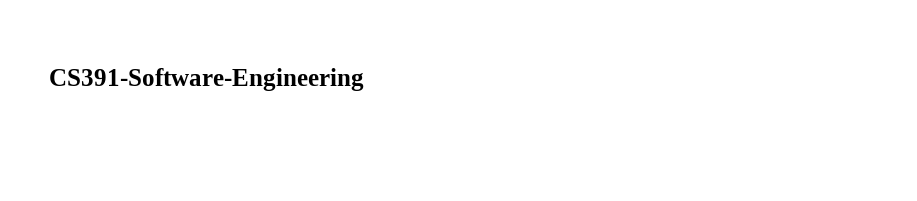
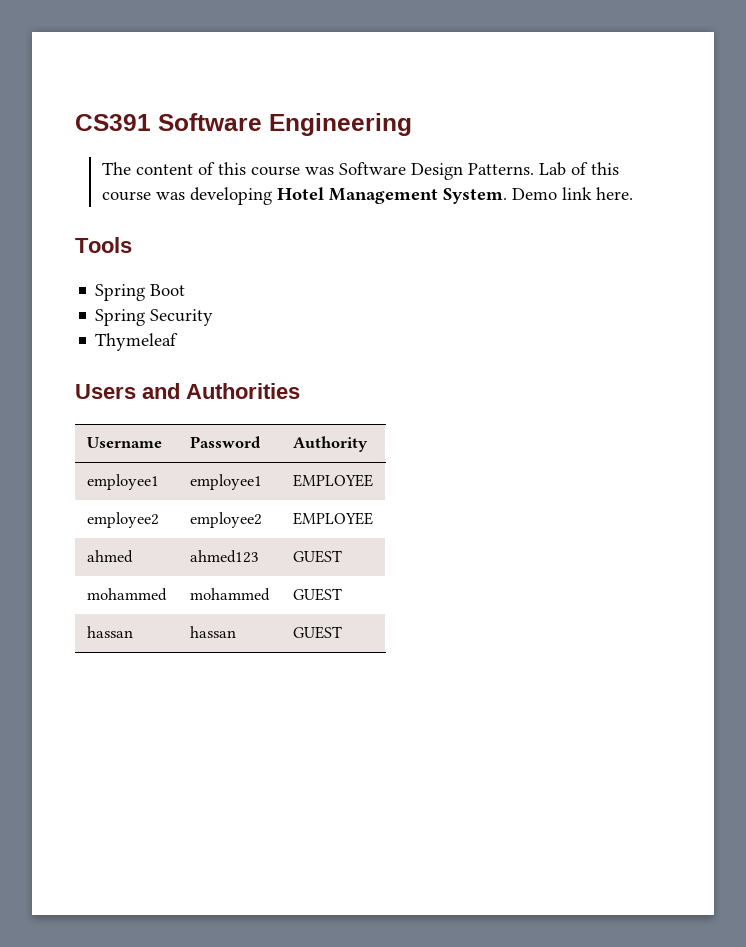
- CS391-Software-Engineering
+ CS391 Software Engineering
+ The content of this course was Software Design Patterns. Lab of this course was developing Hotel Management System. Demo link here.
+ Tools
+ Spring Boot
+ Spring Security
+ Thymeleaf
+ Users and Authorities
+ Username | Password | Authority
+ employee1 | employee1 | EMPLOYEE
+ employee2 | employee2 | EMPLOYEE
+ ahmed | ahmed123 | GUEST
+ mohammed | mohammed | GUEST
+ hassan | hassan | GUEST

